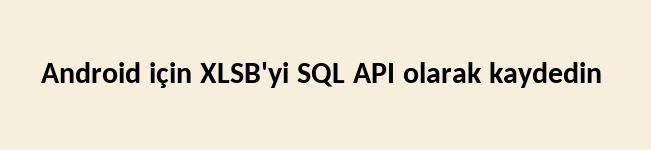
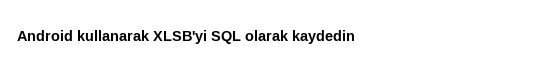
- Android için XLSB'yi SQL API olarak kaydedin
+ Android kullanarak XLSB'yi SQL olarak kaydedin

